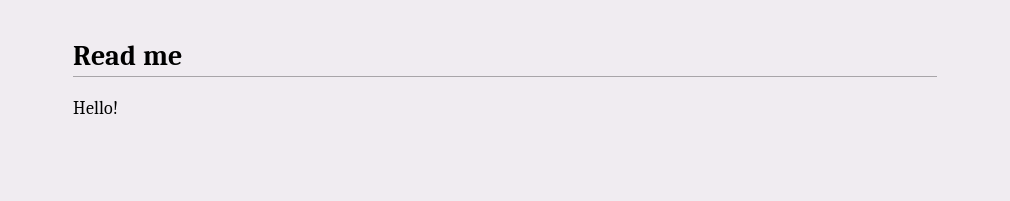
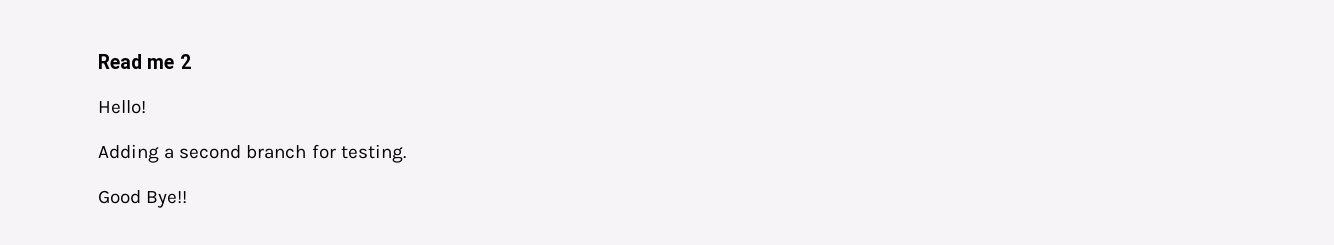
- Read me
+ Read me 2
+ Adding a second branch for testing.
+ Good Bye!!

